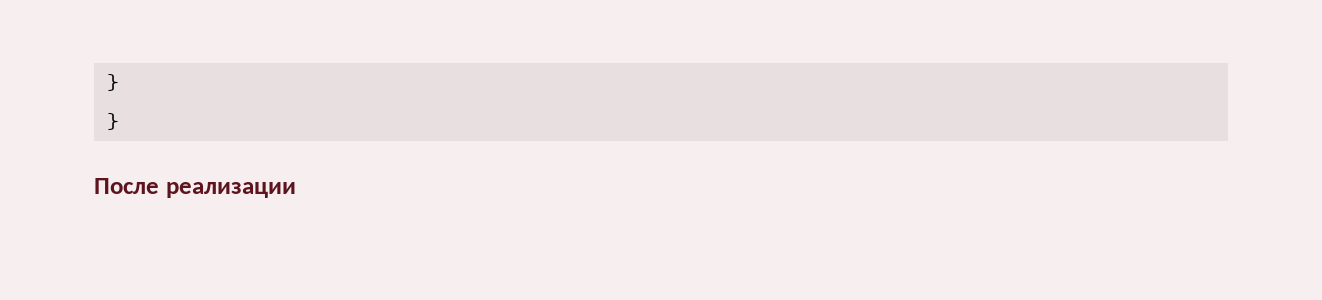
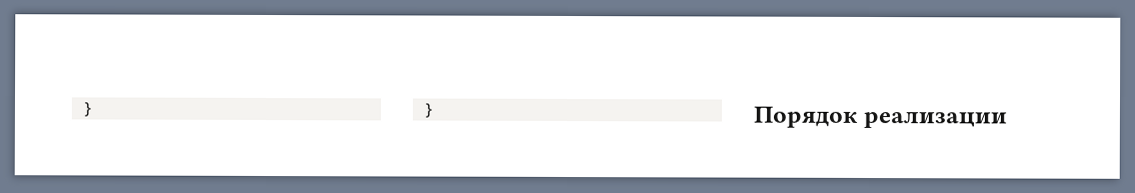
- После реализации
+ Порядок реализации

